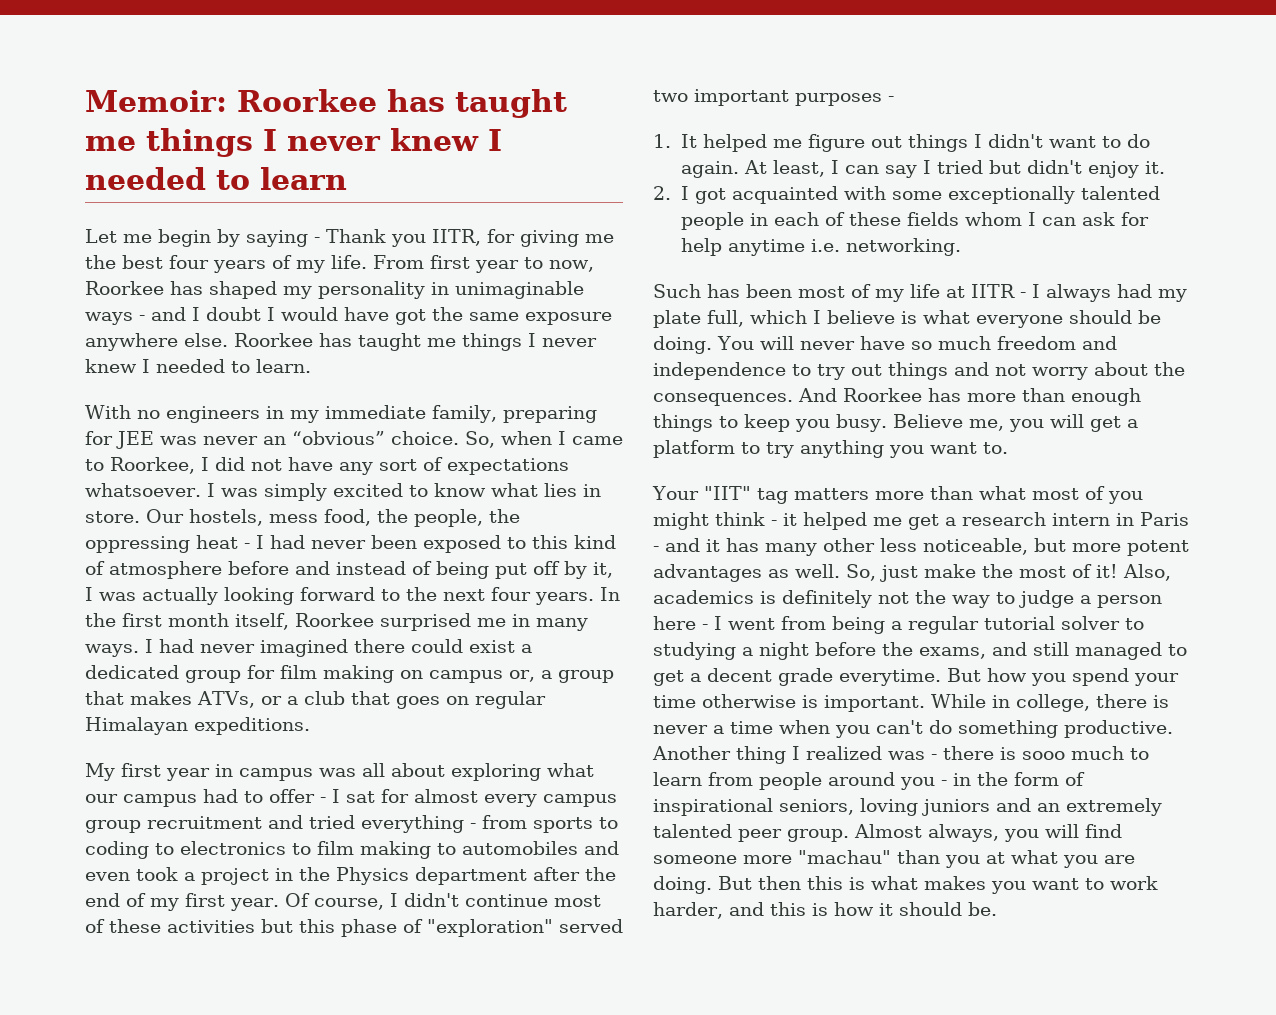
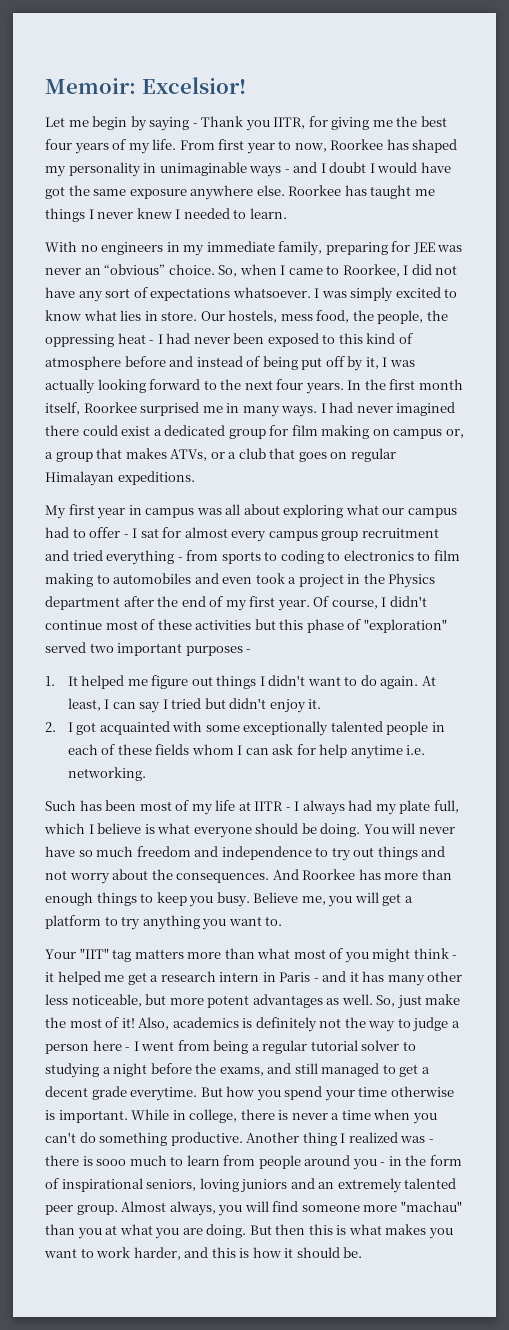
- Memoir: Roorkee has taught me things I never knew I needed to learn
+ Memoir: Excelsior!

